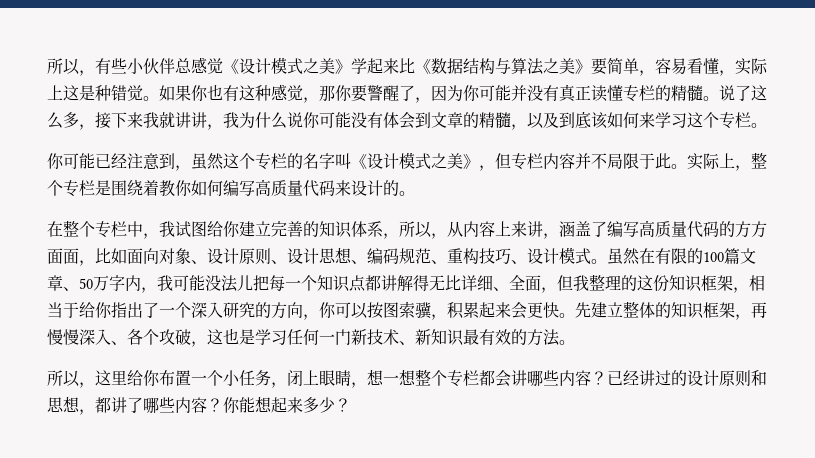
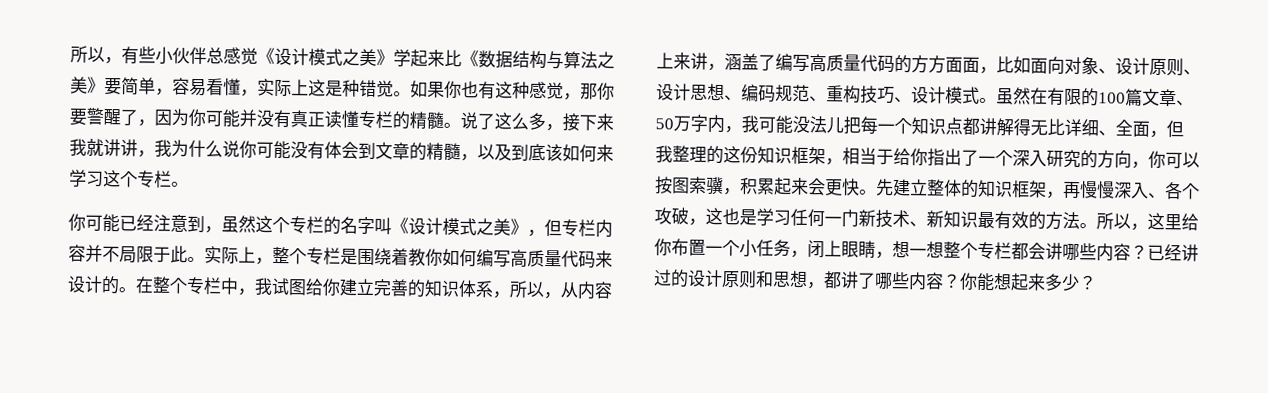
- 实际上，整个专栏是围绕着教你如何编写高质量代码来设计的。
- 在整个专栏中，我试图给你建立完善的知识体系，所以，从内容上来讲，涵盖了编写高质量代码的方方面面，比如面向对象、设计原则、设计思想、编码规范、重构技巧、设计模式。
+ 实际上，整个专栏是围绕着教你如何编写高质量代码来设计的。在整个专栏中，我试图给你建立完善的知识体系，所以，从内容上来讲，涵盖了编写高质量代码的方方面面，比如面向对象、设计原则、设计思想、编码规范、重构技巧、设计模式。
- 先建立整体的知识框架，再慢慢深入、各个攻破，这也是学习任何一门新技术、新知识最有效的方法。
- 所以，这里给你布置一个小任务，闭上眼睛，想一想整个专栏都会讲哪些内容？
+ 先建立整体的知识框架，再慢慢深入、各个攻破，这也是学习任何一门新技术、新知识最有效的方法。所以，这里给你布置一个小任务，闭上眼睛，想一想整个专栏都会讲哪些内容？

